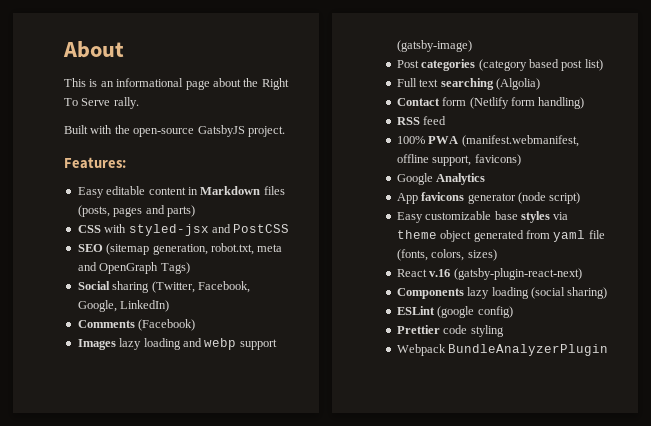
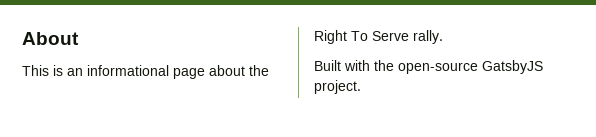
- Features:
- Easy editable content in Markdown files (posts, pages and parts)
- CSS with styled-jsx and PostCSS
- SEO (sitemap generation, robot.txt, meta and OpenGraph Tags)
- Social sharing (Twitter, Facebook, Google, LinkedIn)
- Comments (Facebook)
- Images lazy loading and webp support (gatsby-image)
- Post categories (category based post list)
- Full text searching (Algolia)
- Contact form (Netlify form handling)
- RSS feed
- 100% PWA (manifest.webmanifest, offline support, favicons)
- Google Analytics
- App favicons generator (node script)
- Easy customizable base styles via theme object generated from yaml file (fonts, colors, sizes)
- React v.16 (gatsby-plugin-react-next)
- Components lazy loading (social sharing)
- ESLint (google config)
- Prettier code styling
- Webpack BundleAnalyzerPlugin

